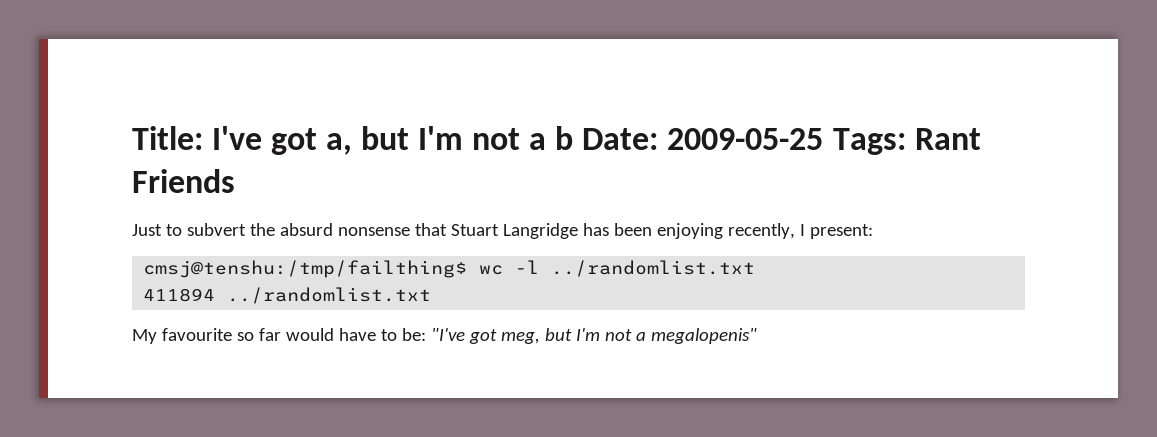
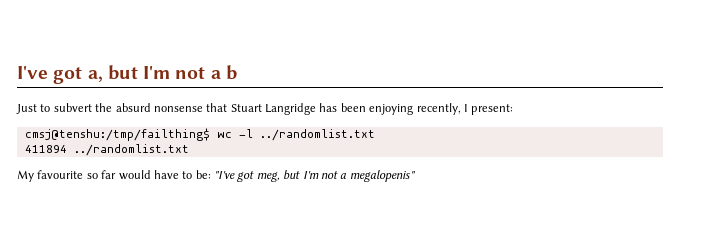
- Title: I've got a, but I'm not a b Date: 2009-05-25 Tags: Rant Friends
+ I've got a, but I'm not a b

